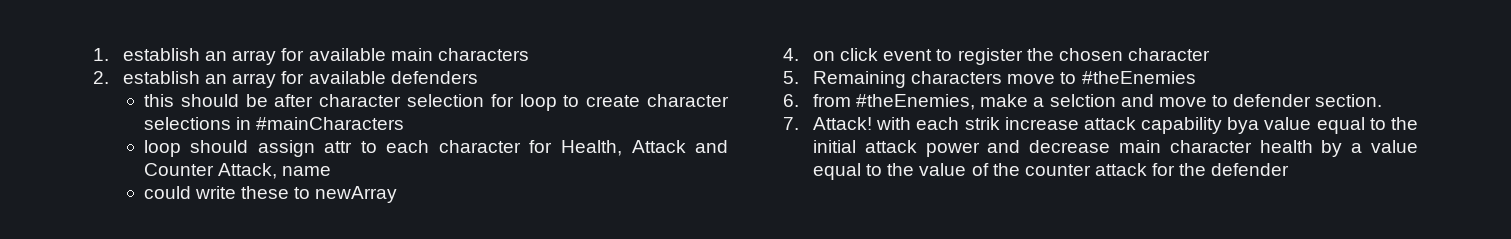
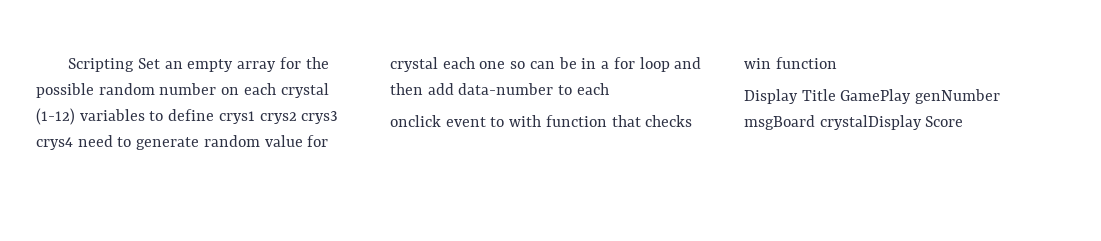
- 1. establish an array for available main characters
- 2. establish an array for available defenders
- this should be after character selection for loop to create character selections in #mainCharacters
- loop should assign attr to each character for Health, Attack and Counter Attack, name
- could write these to newArray
- 4. on click event to register the chosen character
- 5. Remaining characters move to #theEnemies
- 6. from #theEnemies, make a selction and move to defender section.
- 7. Attack! with each strik increase attack capability bya value equal to the initial attack power and decrease main character health by a value equal to the value of the counter attack for the defender
+ Scripting Set an empty array for the possible random number on each crystal (1-12) variables to define crys1 crys2 crys3 crys4 need to generate random value for crystal each one so can be in a for loop and then add data-number to each
+ onclick event to with function that checks win function
+ Display Title GamePlay genNumber msgBoard crystalDisplay Score

